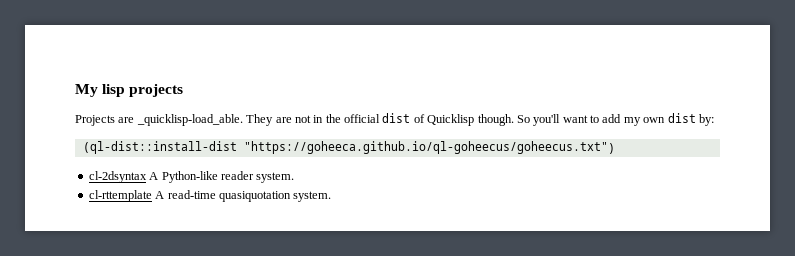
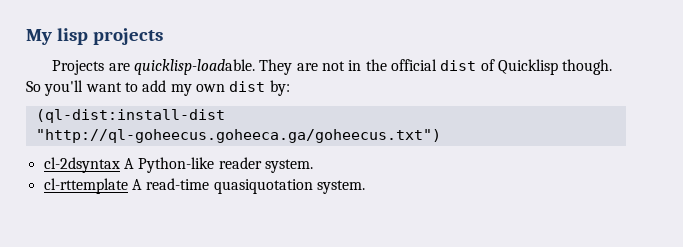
- Projects are _quicklisp-load_able.
+ Projects are quicklisp-loadable.
- (ql-dist::install-dist "https://goheeca.github.io/ql-goheecus/goheecus.txt")
+ (ql-dist:install-dist "http://ql-goheecus.goheeca.ga/goheecus.txt")

